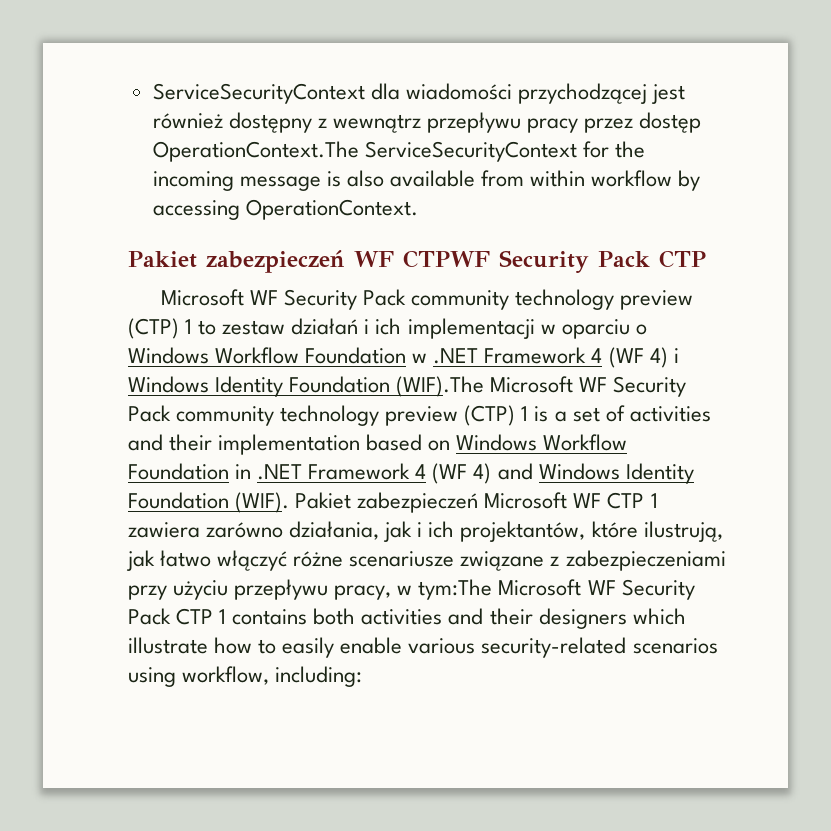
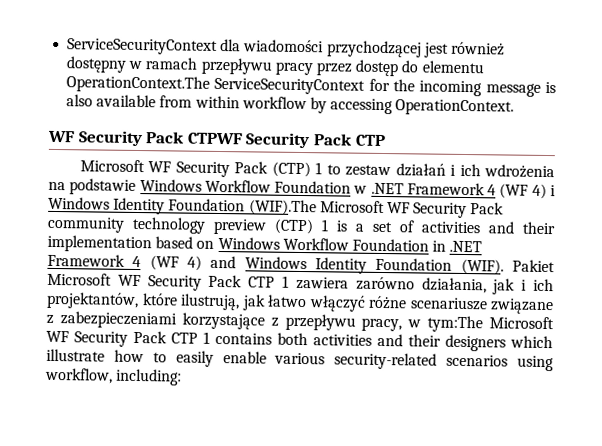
- ServiceSecurityContext dla wiadomości przychodzącej jest również dostępny z wewnątrz przepływu pracy przez dostęp OperationContext.The ServiceSecurityContext for the incoming message is also available from within workflow by accessing OperationContext.
+ ServiceSecurityContext dla wiadomości przychodzącej jest również dostępny w ramach przepływu pracy przez dostęp do elementu OperationContext.The ServiceSecurityContext for the incoming message is also available from within workflow by accessing OperationContext.
- Pakiet zabezpieczeń WF CTPWF Security Pack CTP
+ WF Security Pack CTPWF Security Pack CTP
- Microsoft WF Security Pack community technology preview (CTP) 1 to zestaw działań i ich implementacji w oparciu o Windows Workflow Foundation w .NET Framework 4 (WF 4) i Windows Identity Foundation (WIF).The Microsoft WF Security Pack community technology preview (CTP) 1 is a set of activities and their implementation based on Windows Workflow Foundation in .NET Framework 4 (WF 4) and Windows Identity Foundation (WIF).
+ Microsoft WF Security Pack (CTP) 1 to zestaw działań i ich wdrożenia na podstawie Windows Workflow Foundation w .NET Framework 4 (WF 4) i Windows Identity Foundation (WIF).The Microsoft WF Security Pack community technology preview (CTP) 1 is a set of activities and their implementation based on Windows Workflow Foundation in .NET Framework 4 (WF 4) and Windows Identity Foundation (WIF).
- Pakiet zabezpieczeń Microsoft WF CTP 1 zawiera zarówno działania, jak i ich projektantów, które ilustrują, jak łatwo włączyć różne scenariusze związane z zabezpieczeniami przy użyciu przepływu pracy, w tym:The Microsoft WF Security Pack CTP 1 contains both activities and their designers which illustrate how to easily enable various security-related scenarios using workflow, including:
+ Pakiet Microsoft WF Security Pack CTP 1 zawiera zarówno działania, jak i ich projektantów, które ilustrują, jak łatwo włączyć różne scenariusze związane z zabezpieczeniami korzystające z przepływu pracy, w tym:The Microsoft WF Security Pack CTP 1 contains both activities and their designers which illustrate how to easily enable various security-related scenarios using workflow, including:

